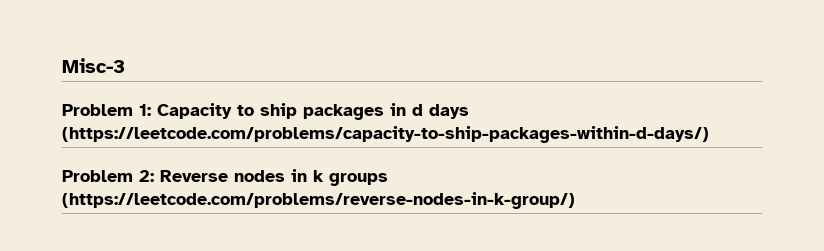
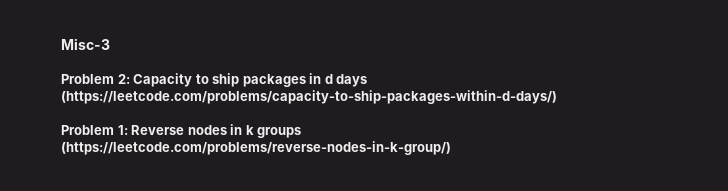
- Problem 1: Capacity to ship packages in d days (https://leetcode.com/problems/capacity-to-ship-packages-within-d-days/)
+ Problem 2: Capacity to ship packages in d days (https://leetcode.com/problems/capacity-to-ship-packages-within-d-days/)
- Problem 2: Reverse nodes in k groups (https://leetcode.com/problems/reverse-nodes-in-k-group/)
+ Problem 1: Reverse nodes in k groups (https://leetcode.com/problems/reverse-nodes-in-k-group/)

